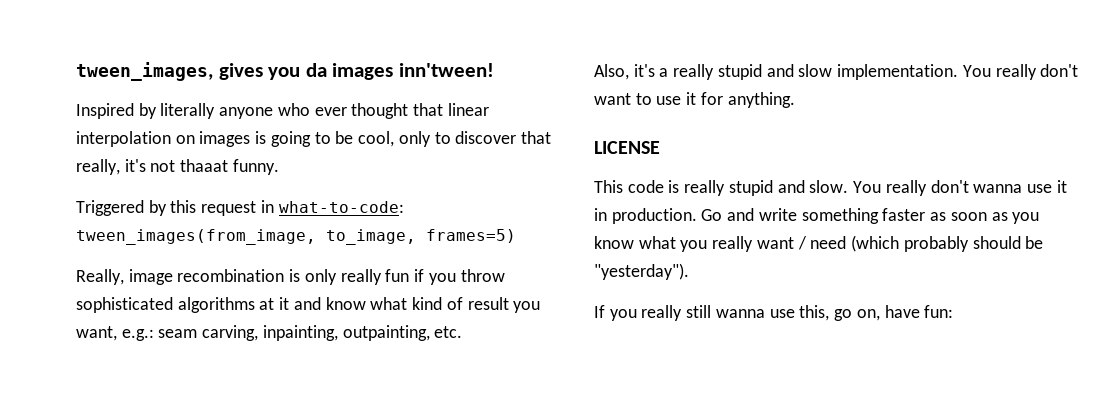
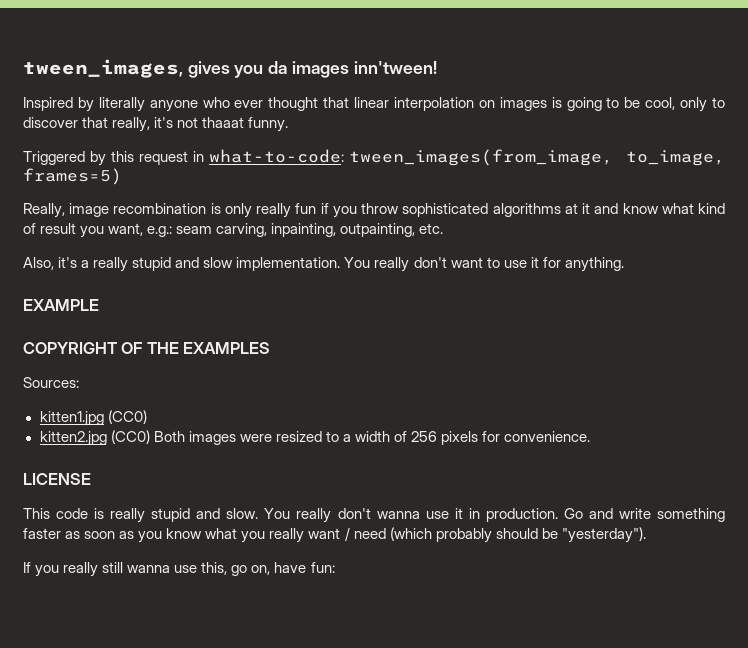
+ EXAMPLE
+ COPYRIGHT OF THE EXAMPLES
+ Sources:
+ kitten1.jpg (CC0)
+ kitten2.jpg (CC0) Both images were resized to a width of 256 pixels for convenience.

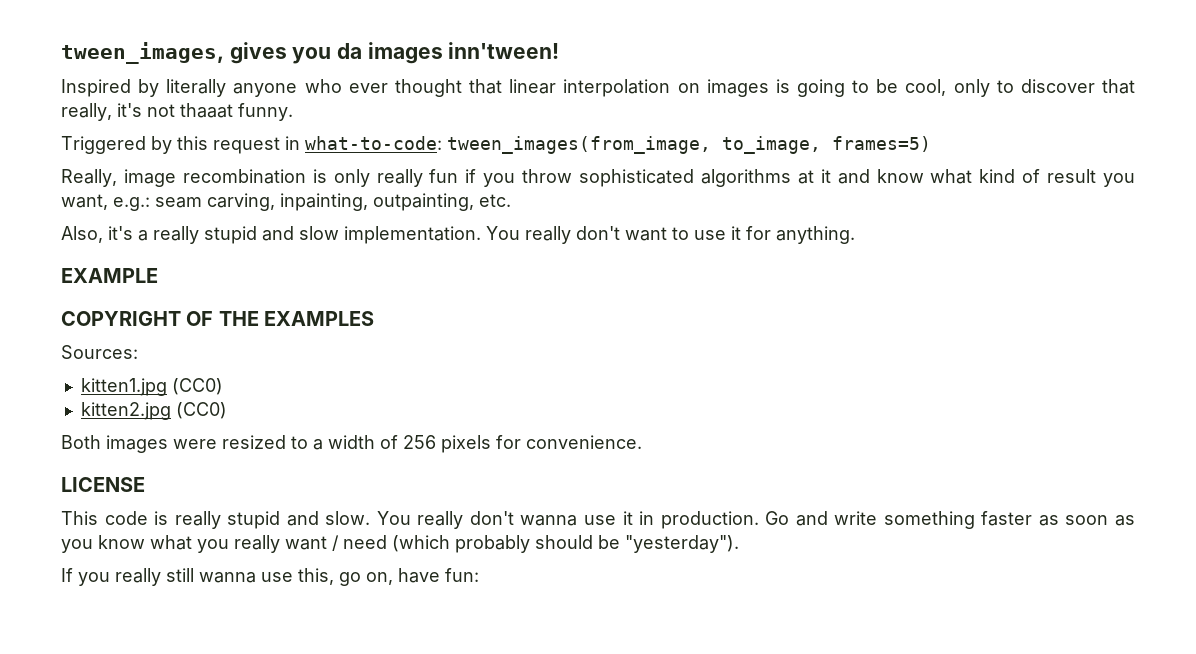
- kitten2.jpg (CC0) Both images were resized to a width of 256 pixels for convenience.
+ kitten2.jpg (CC0)
+ Both images were resized to a width of 256 pixels for convenience.

